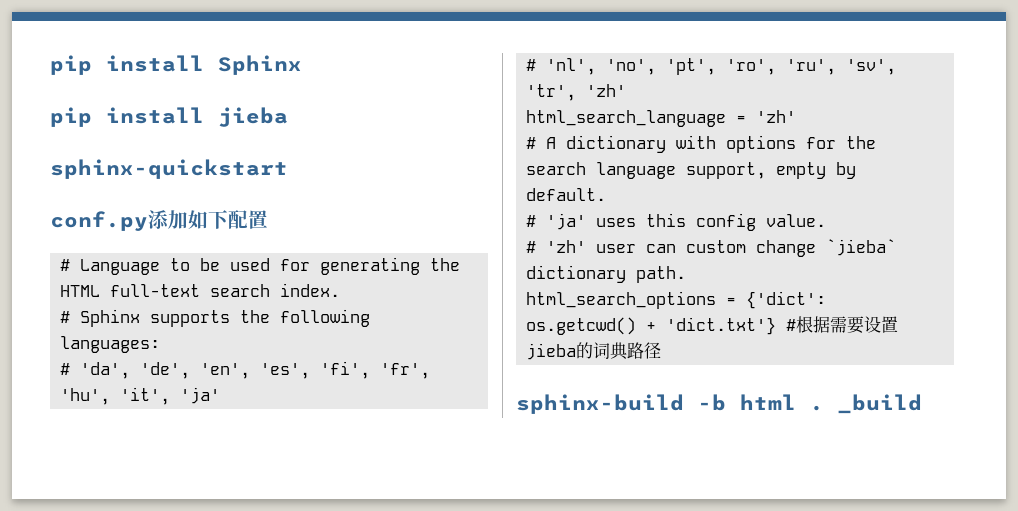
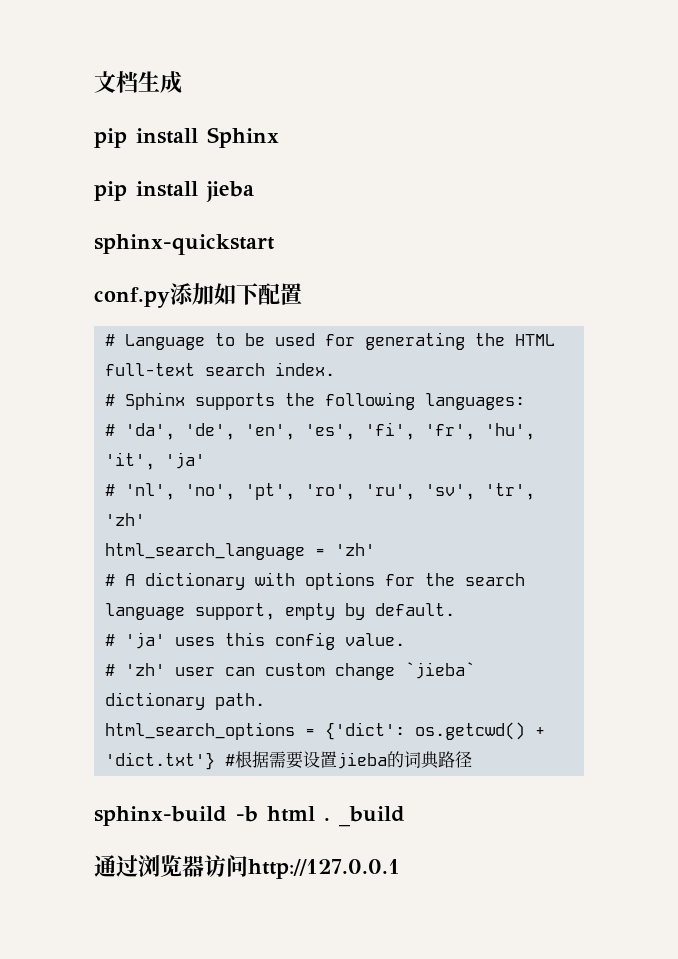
+ 文档生成
+ 通过浏览器访问http://127.0.0.1

